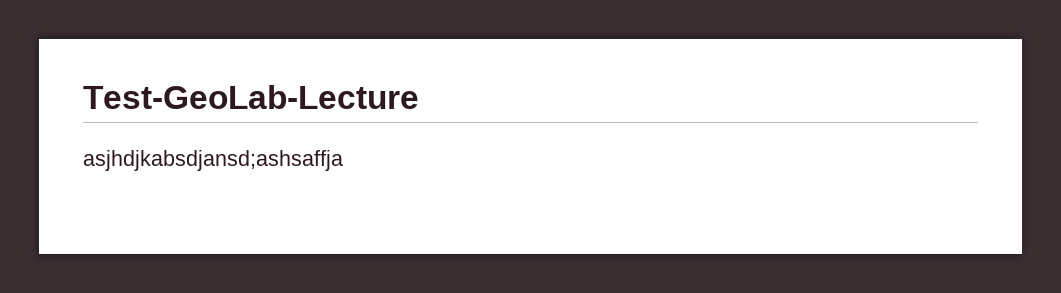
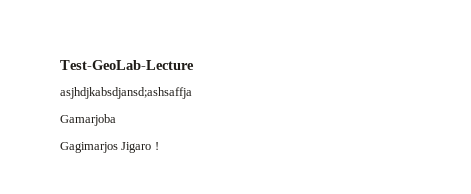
+ Gamarjoba
+ Gagimarjos Jigaro !

